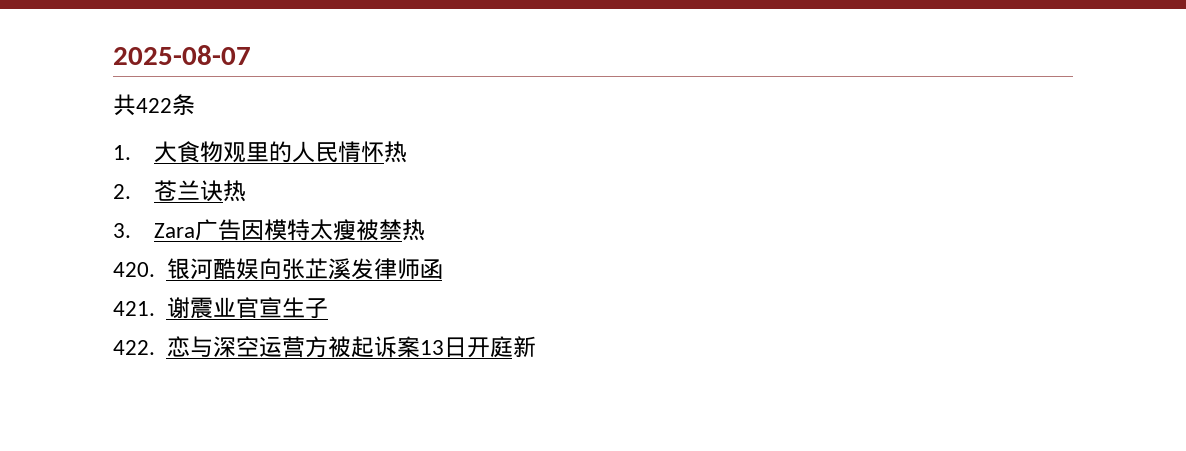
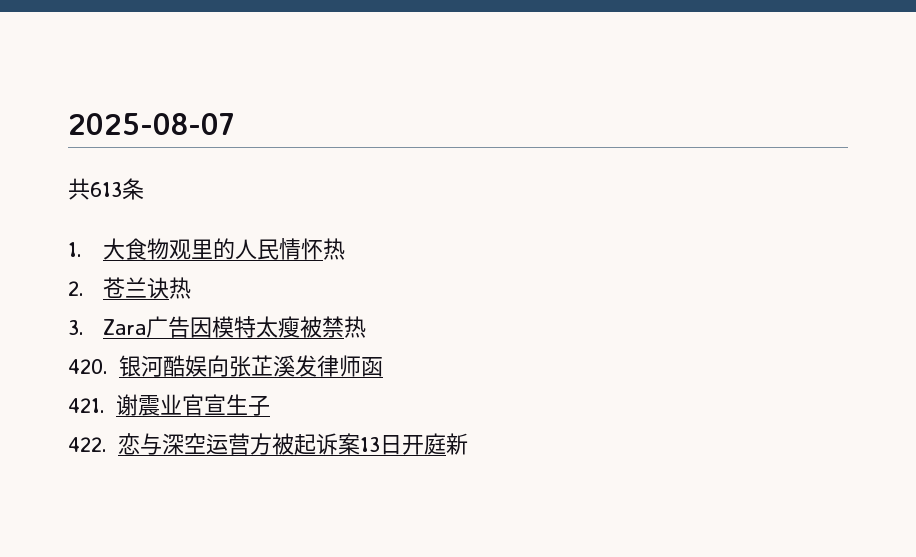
- 共422条
+ 共613条

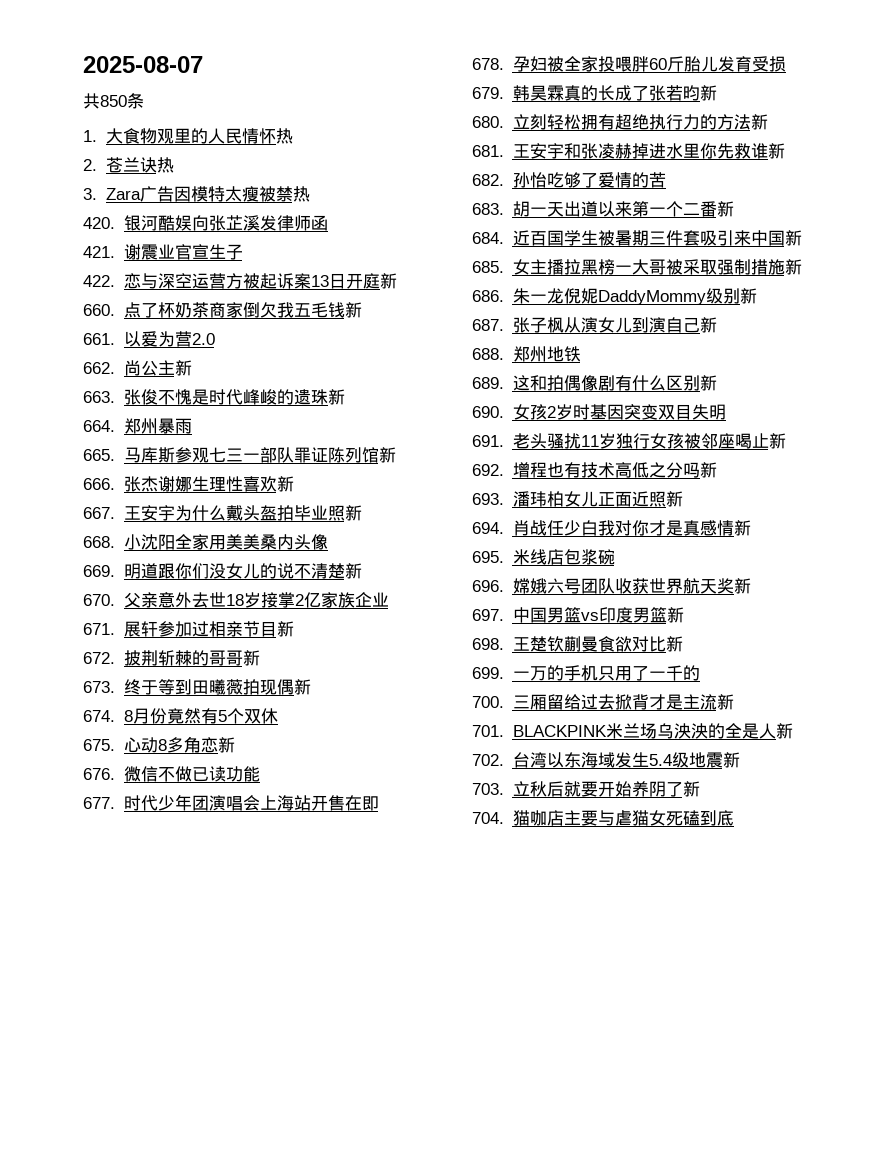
- 共613条
+ 共850条
+ 660.点了杯奶茶商家倒欠我五毛钱新
+ 661.以爱为营2.0
+ 662.尚公主新
+ 663.张俊不愧是时代峰峻的遗珠新
+ 664.郑州暴雨
+ 665.马库斯参观七三一部队罪证陈列馆新
+ 666.张杰谢娜生理性喜欢新
+ 667.王安宇为什么戴头盔拍毕业照新
+ 668.小沈阳全家用美美桑内头像
+ 669.明道跟你们没女儿的说不清楚新
+ 670.父亲意外去世18岁接掌2亿家族企业
+ 671.展轩参加过相亲节目新
+ 672.披荆斩棘的哥哥新
+ 673.终于等到田曦薇拍现偶新
+ 674. 8月份竟然有5个双休
+ 675.心动8多角恋新
+ 676.微信不做已读功能
+ 677.时代少年团演唱会上海站开售在即
+ 678.孕妇被全家投喂胖60斤胎儿发育受损
+ 679.韩昊霖真的长成了张若昀新
+ 680.立刻轻松拥有超绝执行力的方法新
+ 681.王安宇和张凌赫掉进水里你先救谁新
+ 682.孙怡吃够了爱情的苦
+ 683.胡一天出道以来第一个二番新
+ 684.近百国学生被暑期三件套吸引来中国新
+ 685.女主播拉黑榜一大哥被采取强制措施新
+ 686.朱一龙倪妮DaddyMommy级别新
+ 687.张子枫从演女儿到演自己新
+ 688.郑州地铁
+ 689.这和拍偶像剧有什么区别新
+ 690.女孩2岁时基因突变双目失明
+ 691.老头骚扰11岁独行女孩被邻座喝止新
+ 692.增程也有技术高低之分吗新
+ 693.潘玮柏女儿正面近照新
+ 694.肖战任少白我对你才是真感情新
+ 695.米线店包浆碗
+ 696.嫦娥六号团队收获世界航天奖新
+ 697.中国男篮vs印度男篮新
+ 698.王楚钦蒯曼食欲对比新
+ 699.一万的手机只用了一千的
+ 700.三厢留给过去掀背才是主流新
+ 701. BLACKPINK米兰场乌泱泱的全是人新
+ 702.台湾以东海域发生5.4级地震新
+ 703.立秋后就要开始养阴了新
+ 704.猫咖店主要与虐猫女死磕到底

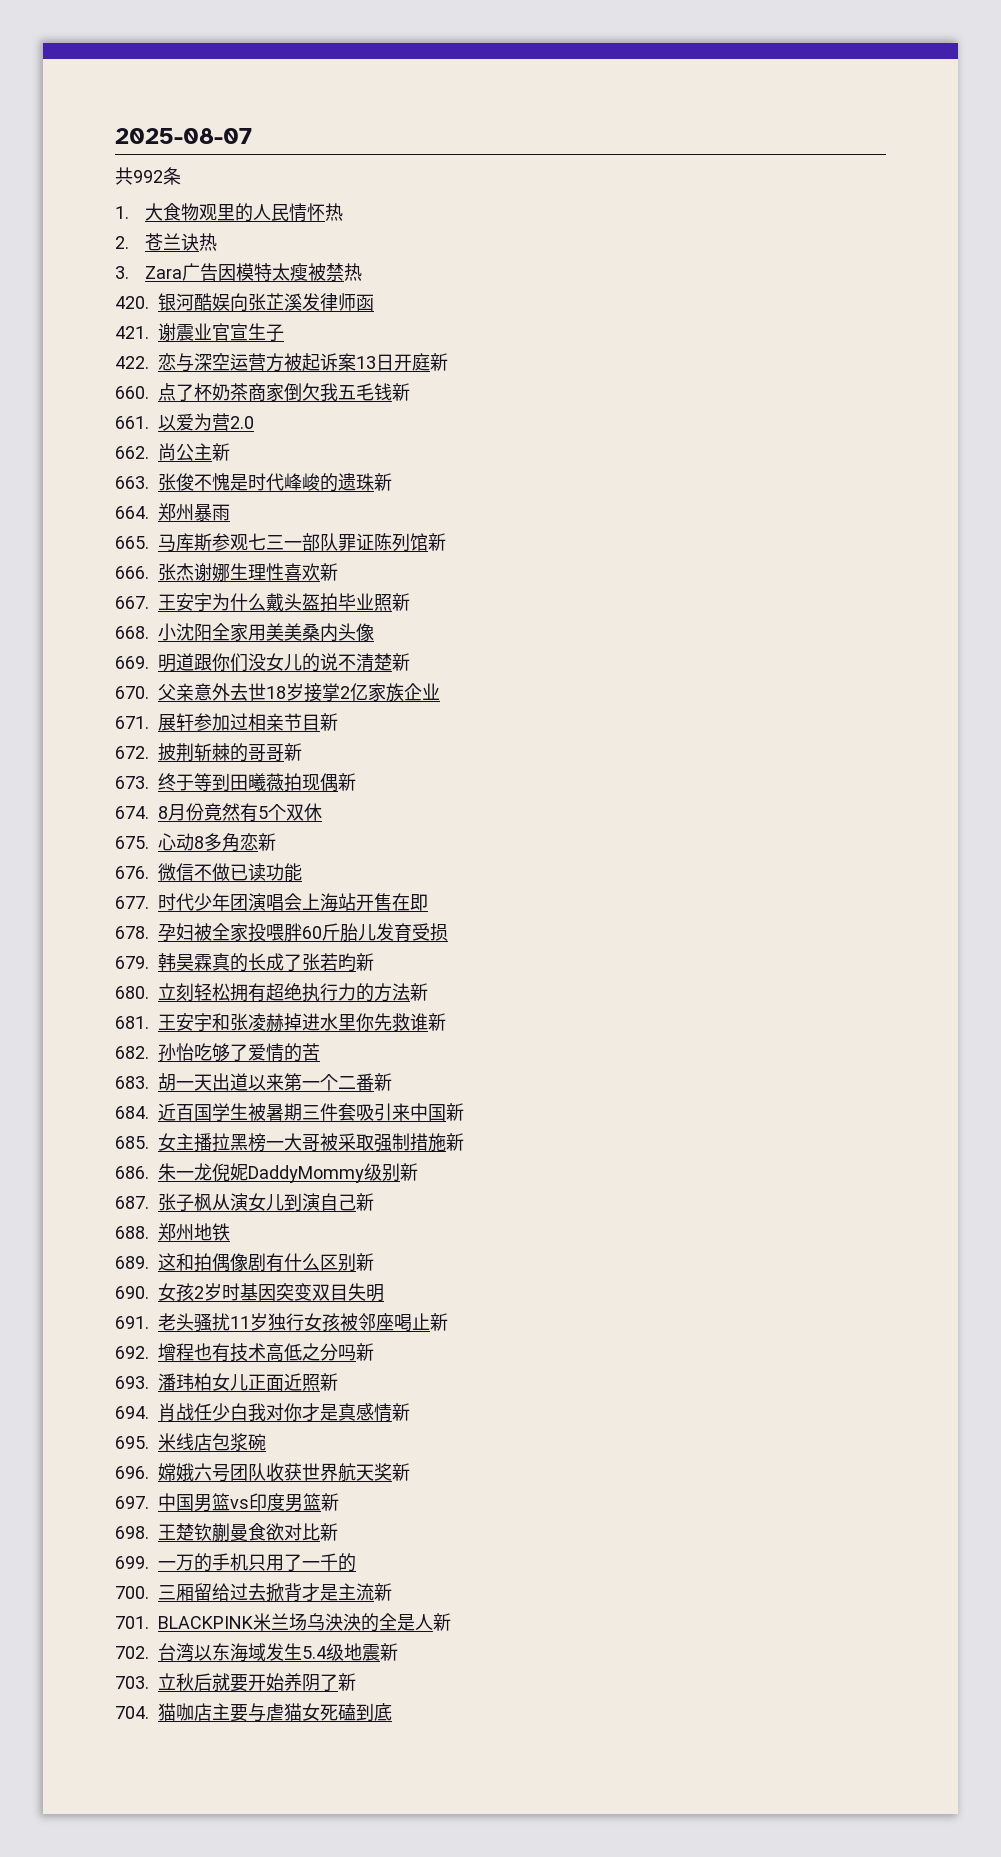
- 共850条
+ 共992条

